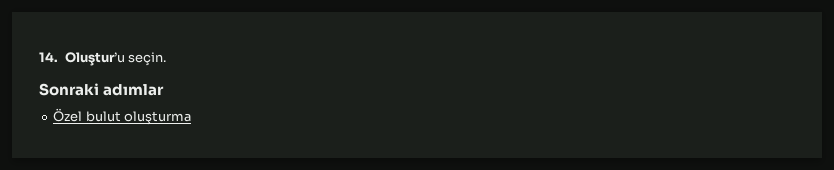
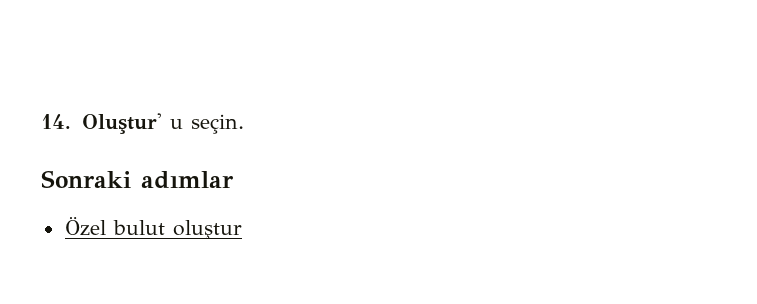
- 14. Oluştur’u seçin.
+ 14. Oluştur' u seçin.
- Özel bulut oluşturma
+ Özel bulut oluştur

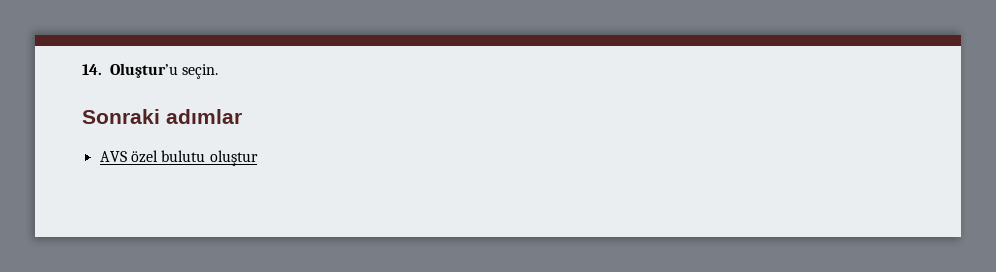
- 14. Oluştur' u seçin.
+ 14. Oluştur’u seçin.
- Özel bulut oluştur
+ AVS özel bulutu oluştur

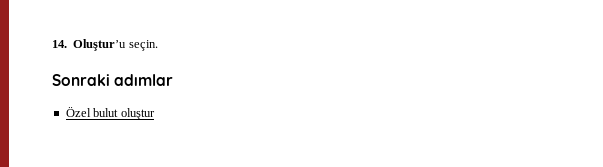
- AVS özel bulutu oluştur
+ Özel bulut oluştur

